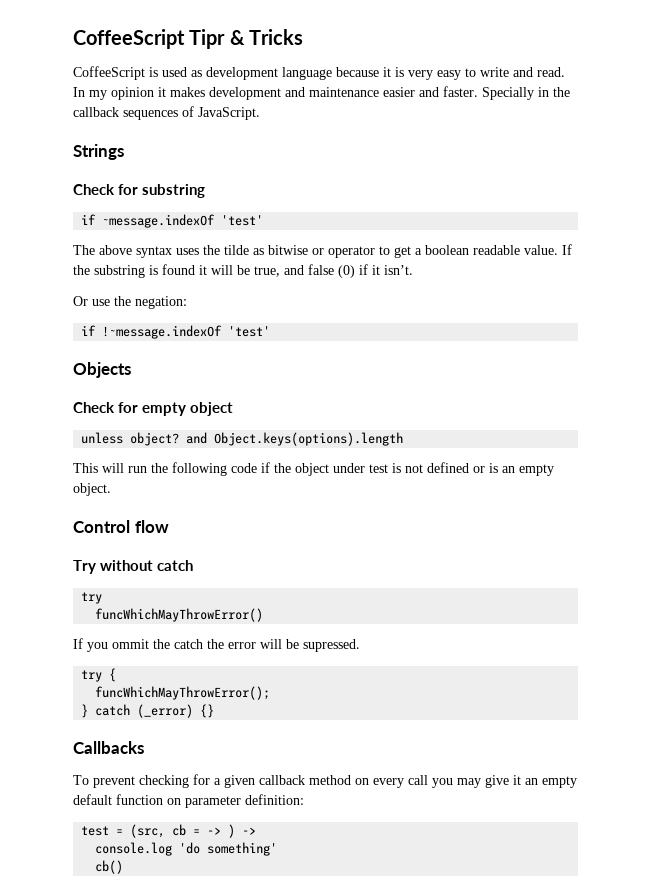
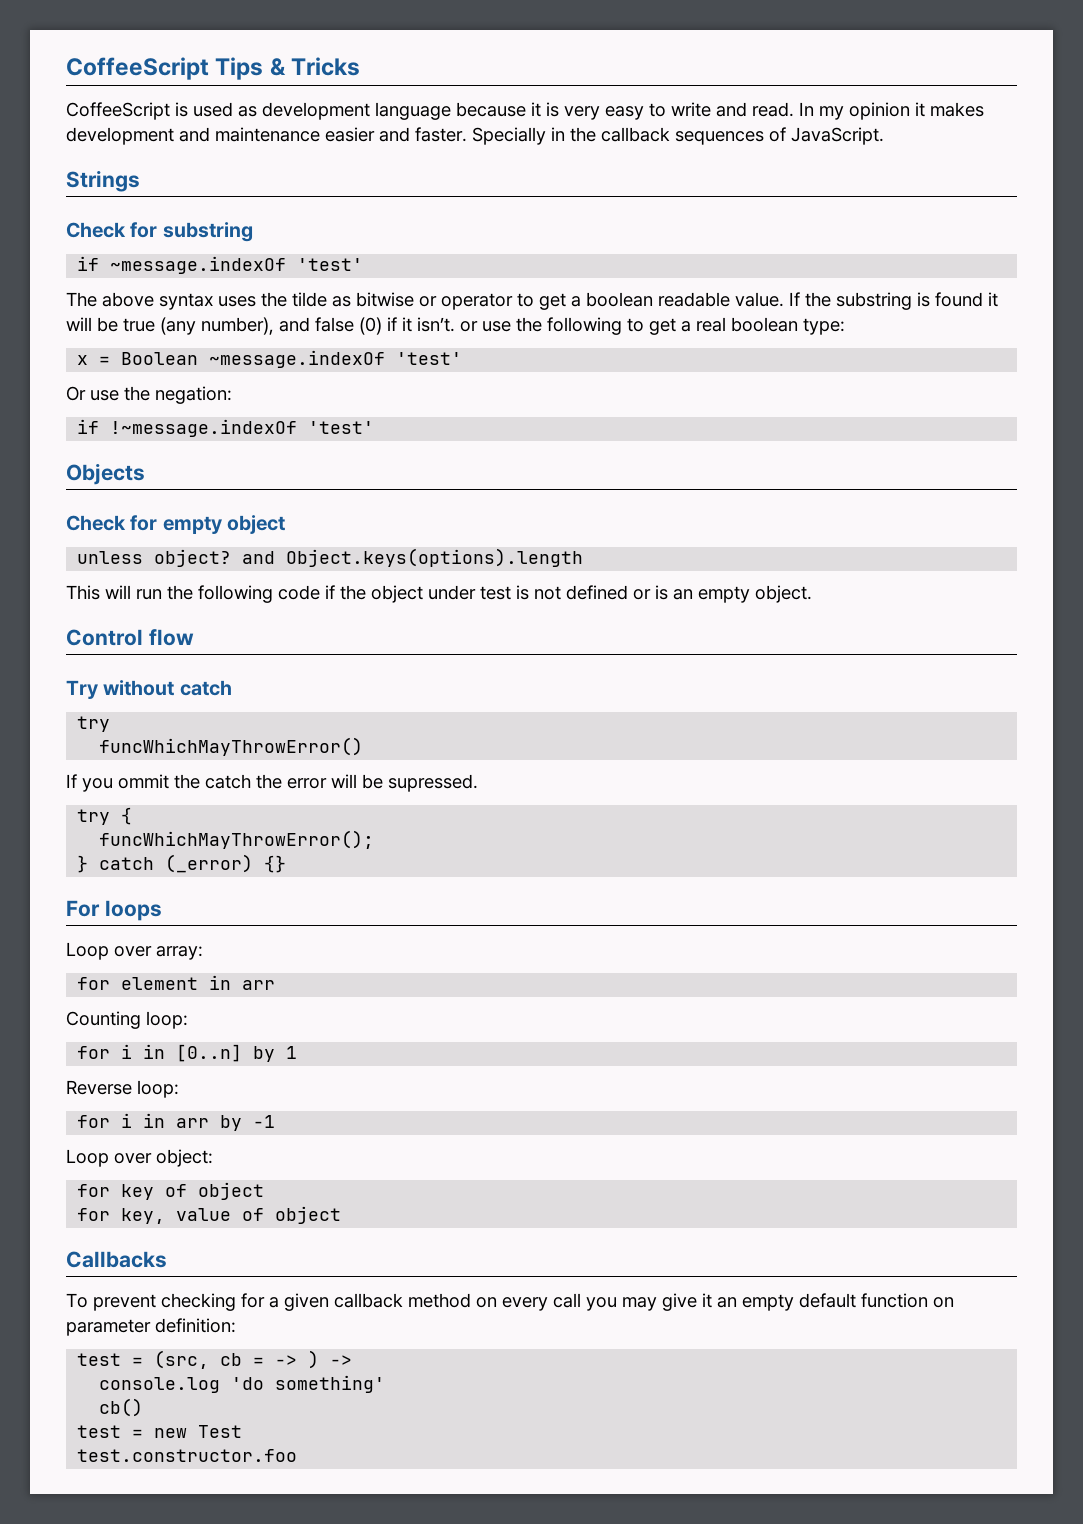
- CoffeeScript Tipr & Tricks
+ CoffeeScript Tips & Tricks
- If the substring is found it will be true, and false (0) if it isn’t.
+ If the substring is found it will be true (any number), and false (0) if it isn’t. or use the following to get a real boolean type:
+ x = Boolean ~message.indexOf 'test'
+ For loops
+ Loop over array:
+ for element in arr
+ Counting loop:
+ for i in [0..n] by 1
+ Reverse loop:
+ for i in arr by -1
+ Loop over object:
+ for key of object
+ for key, value of object
+ test = new Test
+ test.constructor.foo

